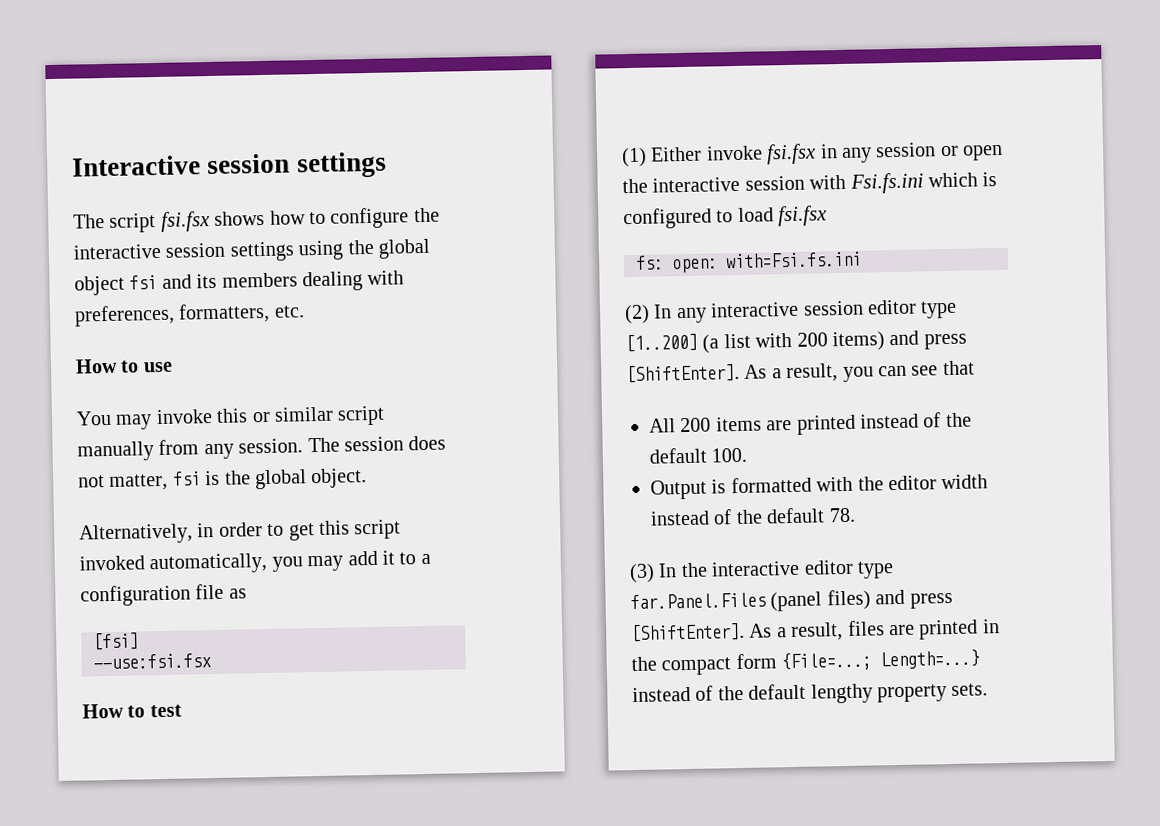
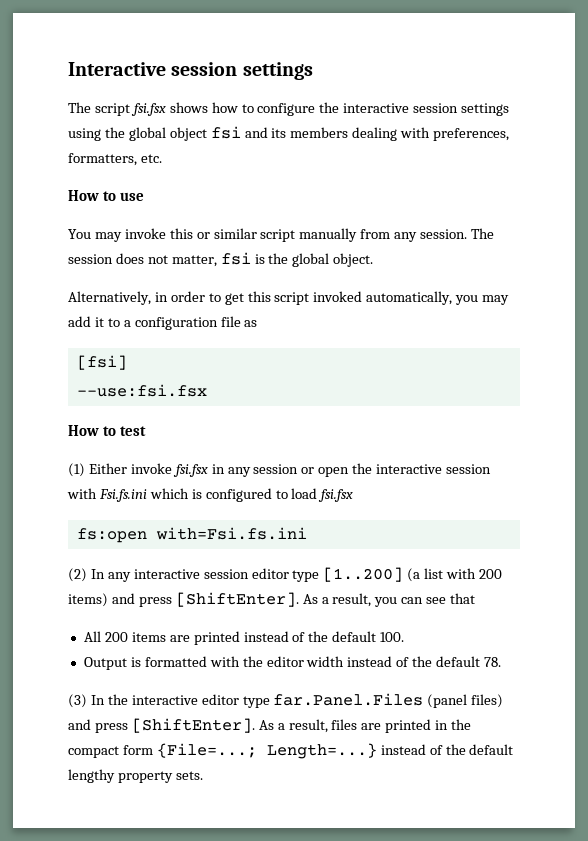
- fs: open: with=Fsi.fs.ini
+ fs:open with=Fsi.fs.ini

